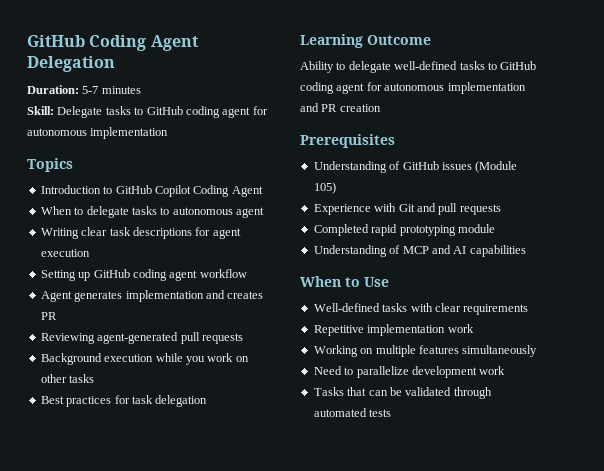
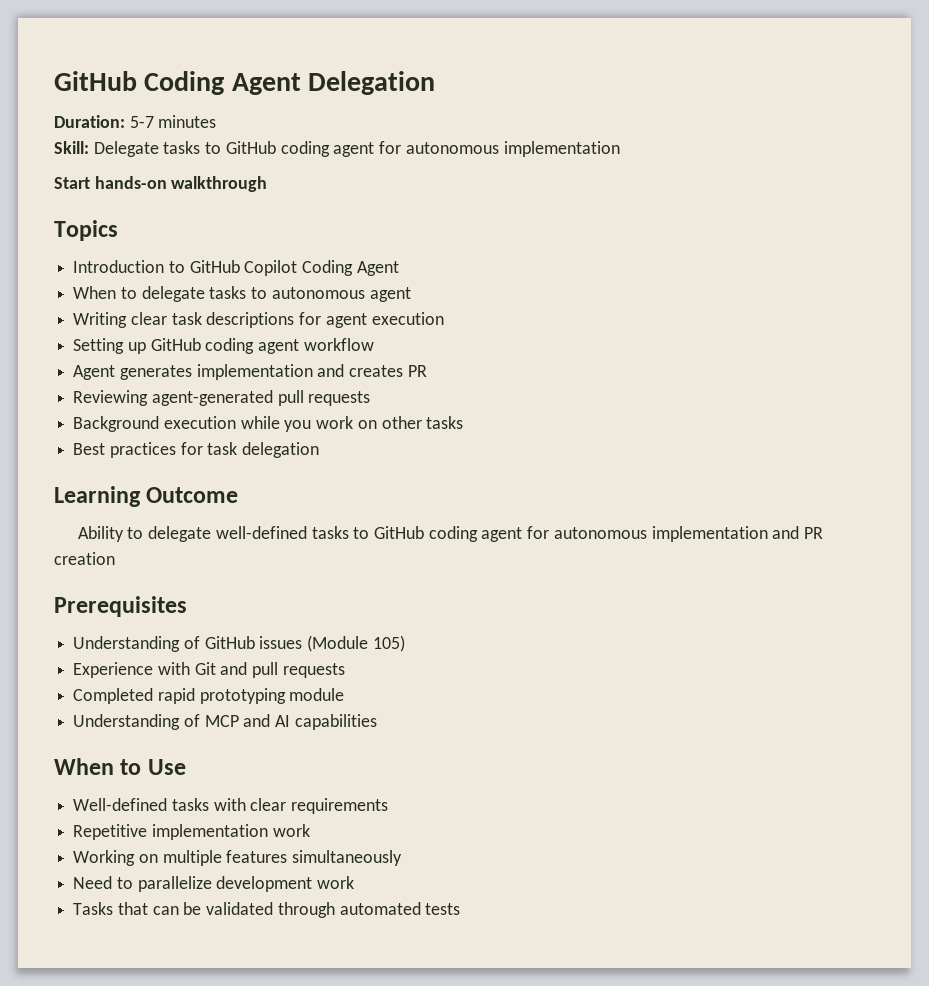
+ Start hands-on walkthrough

